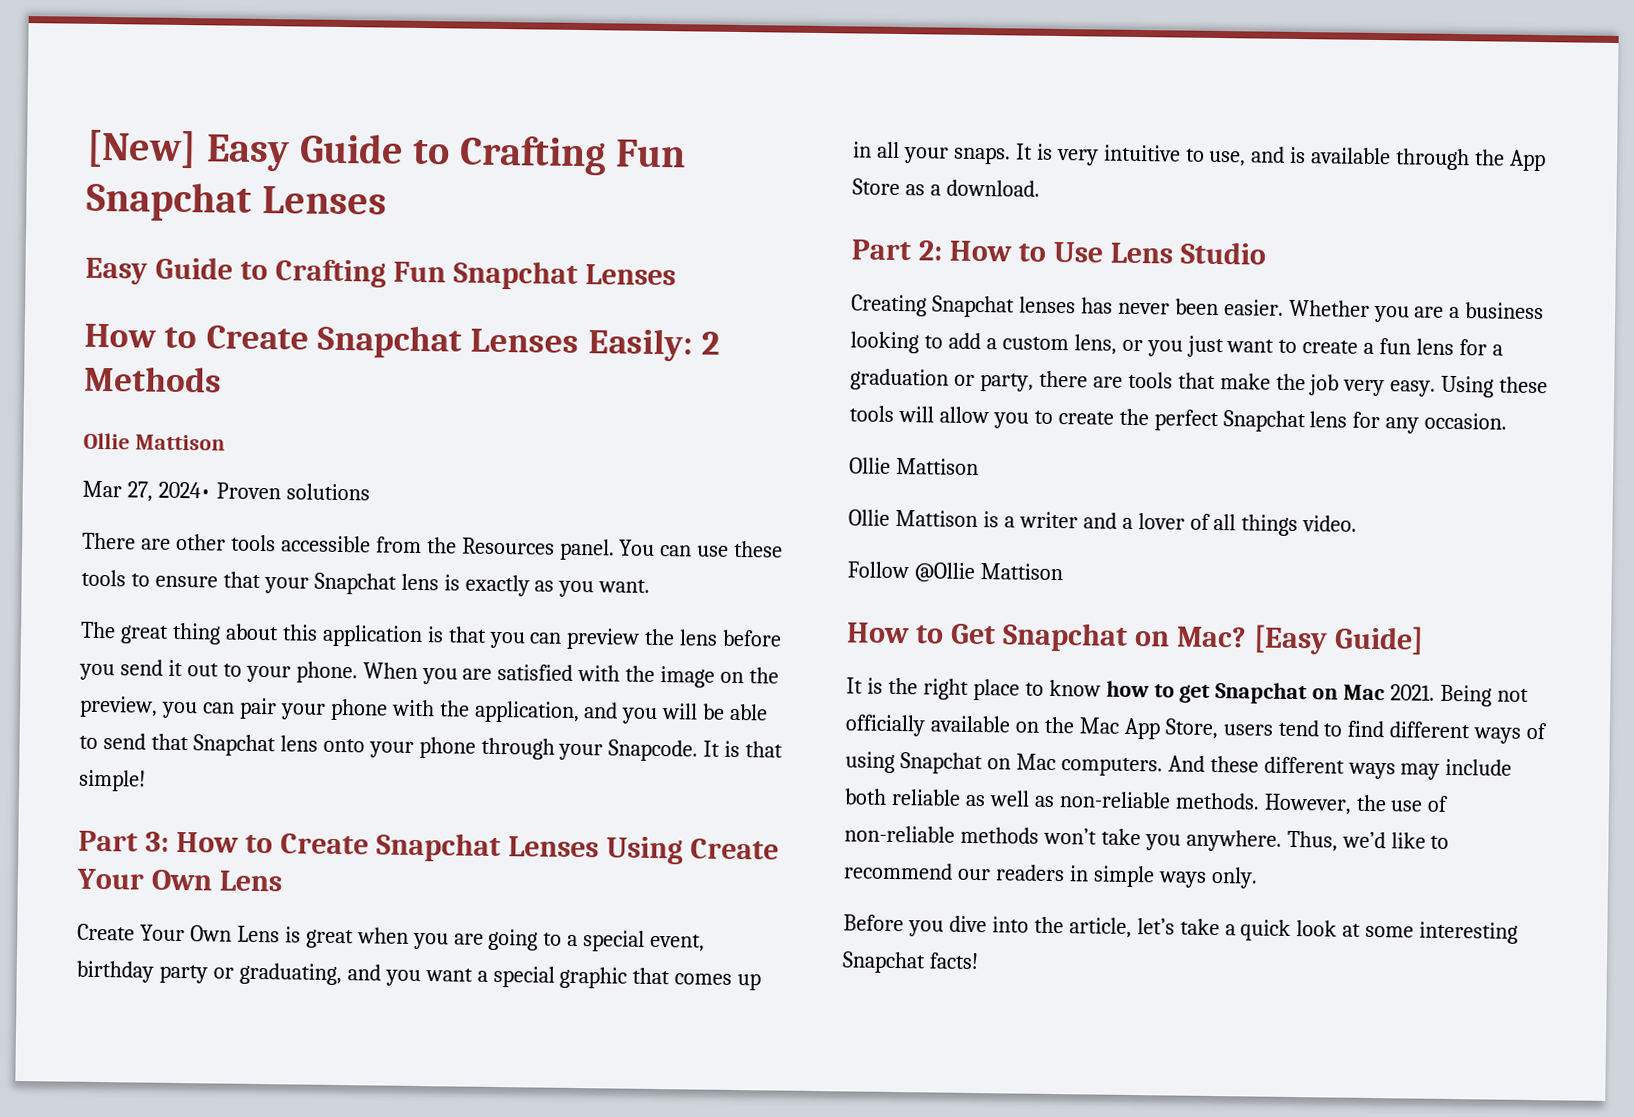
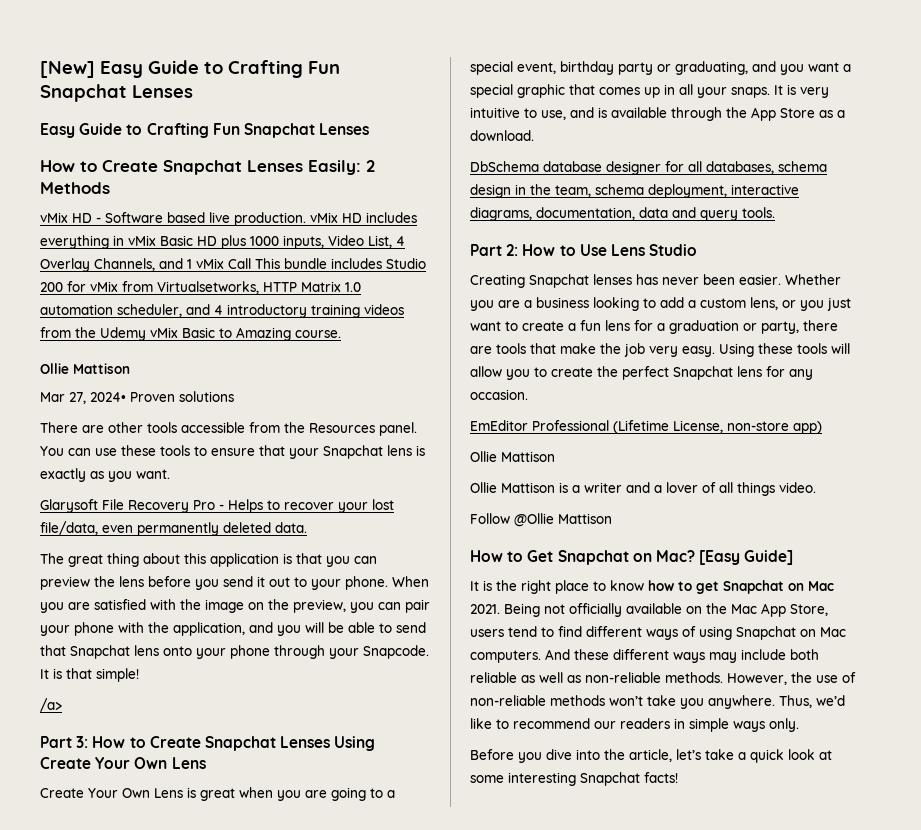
+ vMix HD - Software based live production. vMix HD includes everything in vMix Basic HD plus 1000 inputs, Video List, 4 Overlay Channels, and 1 vMix Call This bundle includes Studio 200 for vMix from Virtualsetworks, HTTP Matrix 1.0 automation scheduler, and 4 introductory training videos from the Udemy vMix Basic to Amazing course.
+ Glarysoft File Recovery Pro - Helps to recover your lost file/data, even permanently deleted data.
+ /a>
+ DbSchema database designer for all databases, schema design in the team, schema deployment, interactive diagrams, documentation, data and query tools.
+ EmEditor Professional (Lifetime License, non-store app)

